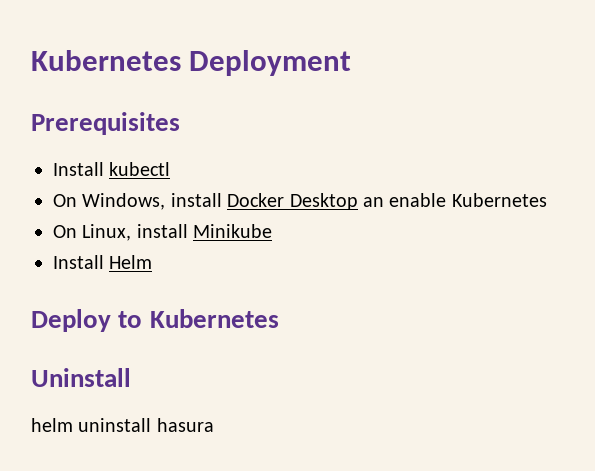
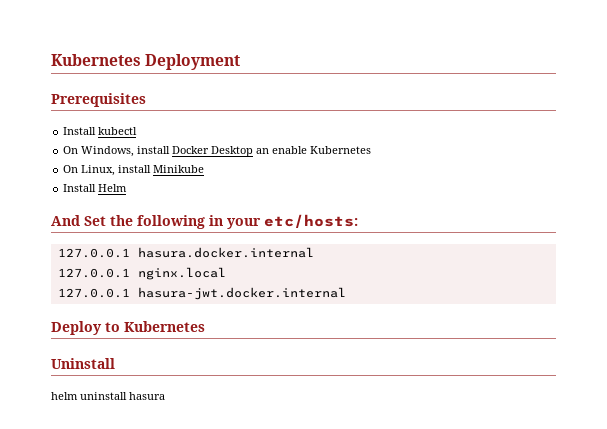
+ And Set the following in your etc/hosts:
+ 127.0.0.1 hasura.docker.internal
+ 127.0.0.1 nginx.local
+ 127.0.0.1 hasura-jwt.docker.internal

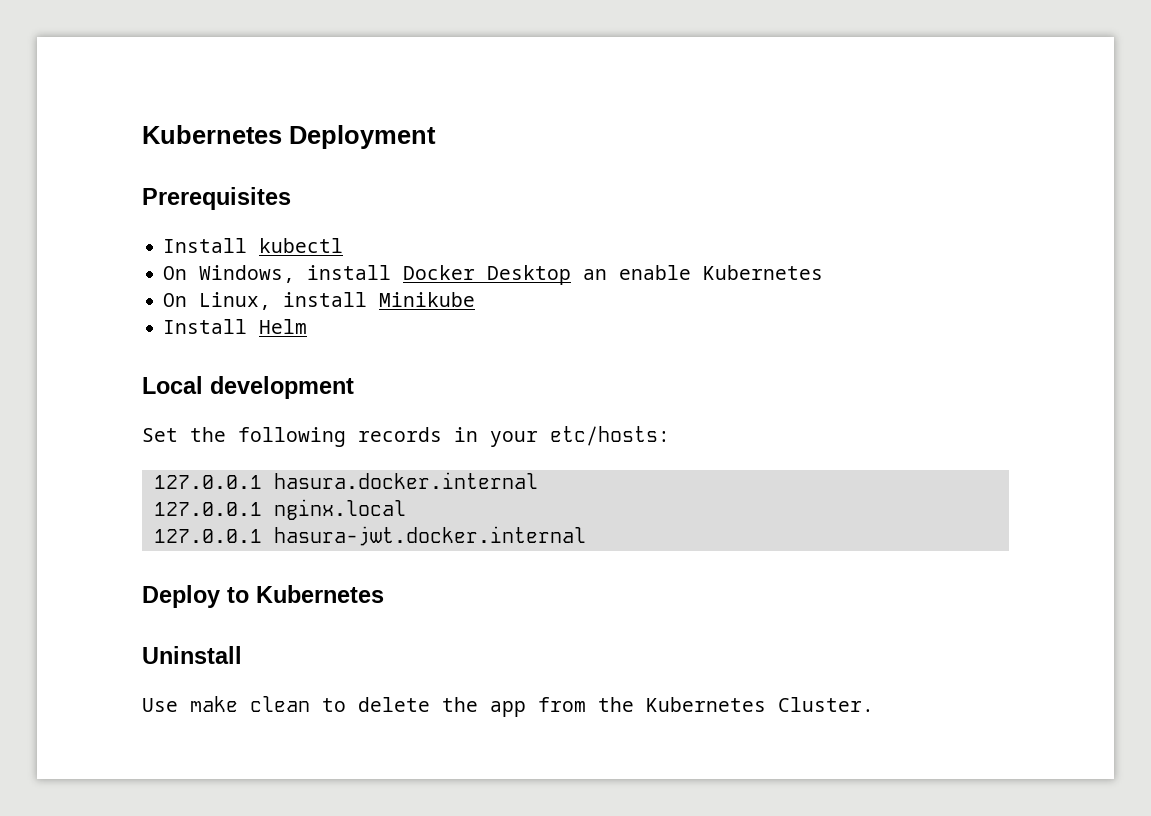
- And Set the following in your etc/hosts:
+ Local development
+ Set the following records in your etc/hosts:
- helm uninstall hasura
+ Use make clean to delete the app from the Kubernetes Cluster.

